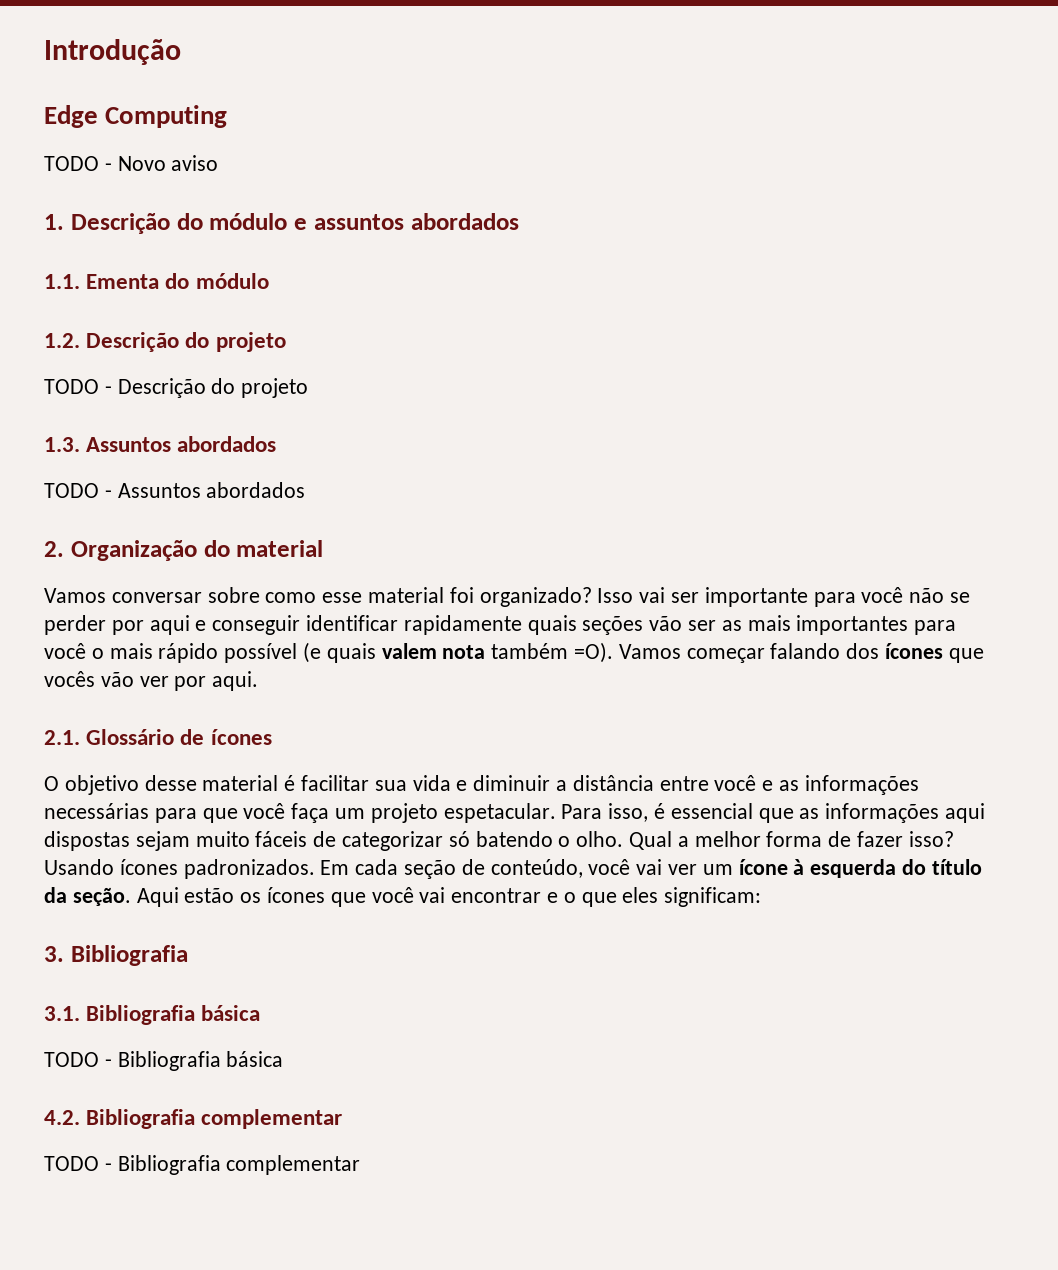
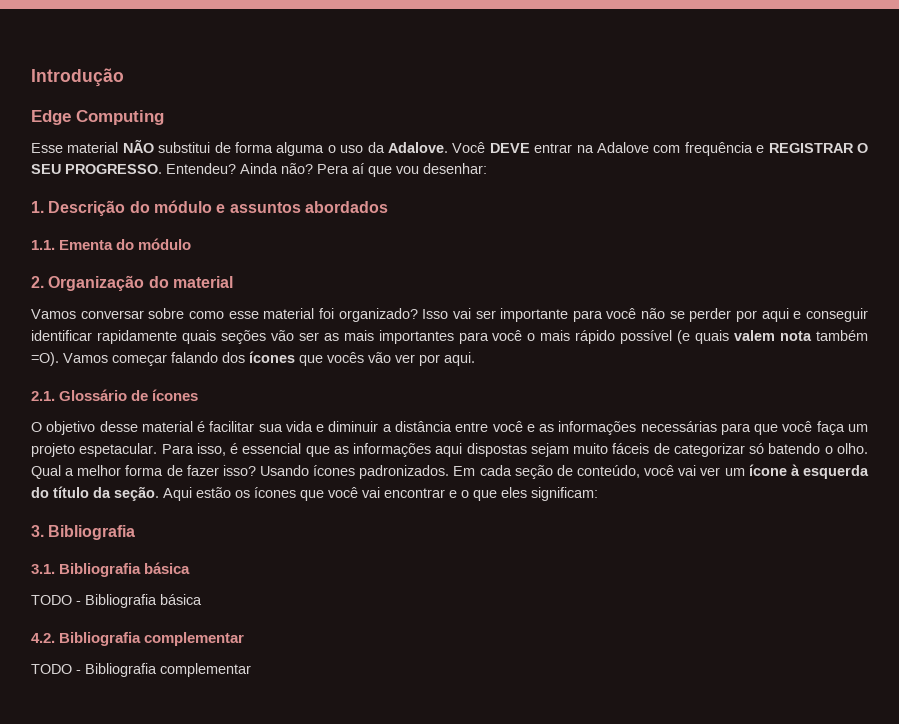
- TODO - Novo aviso
+ Esse material NÃO substitui de forma alguma o uso da Adalove. Você DEVE entrar na Adalove com frequência e REGISTRAR O SEU PROGRESSO. Entendeu? Ainda não? Pera aí que vou desenhar:
- 1.2. Descrição do projeto
- TODO - Descrição do projeto
- 1.3. Assuntos abordados
- TODO - Assuntos abordados

